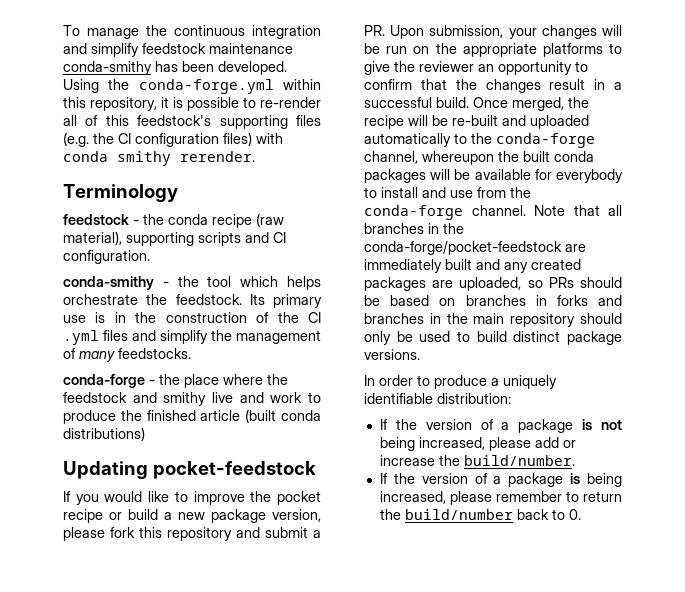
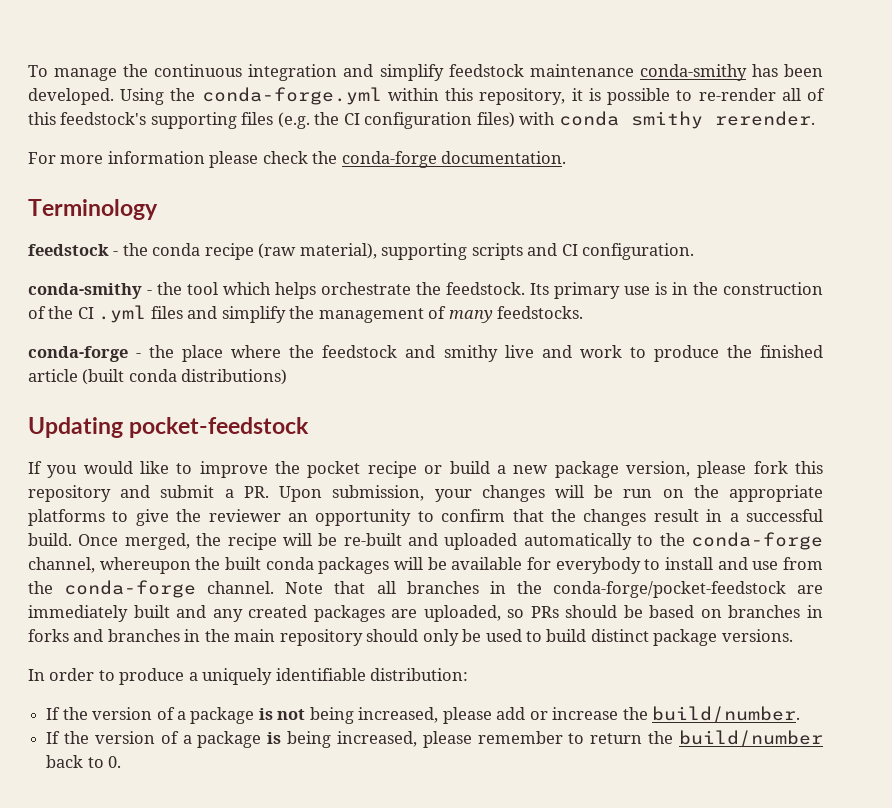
+ For more information please check the conda-forge documentation.

